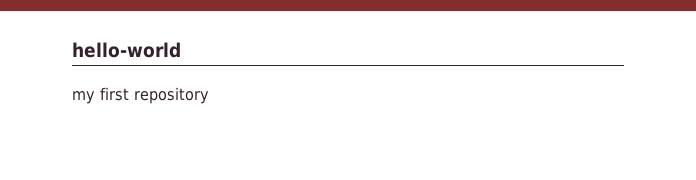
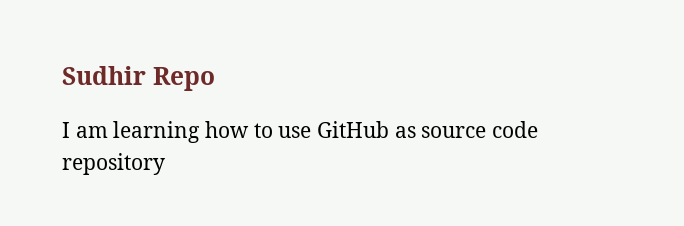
- hello-world
- my first repository
+ Sudhir Repo
+ I am learning how to use GitHub as source code repository

